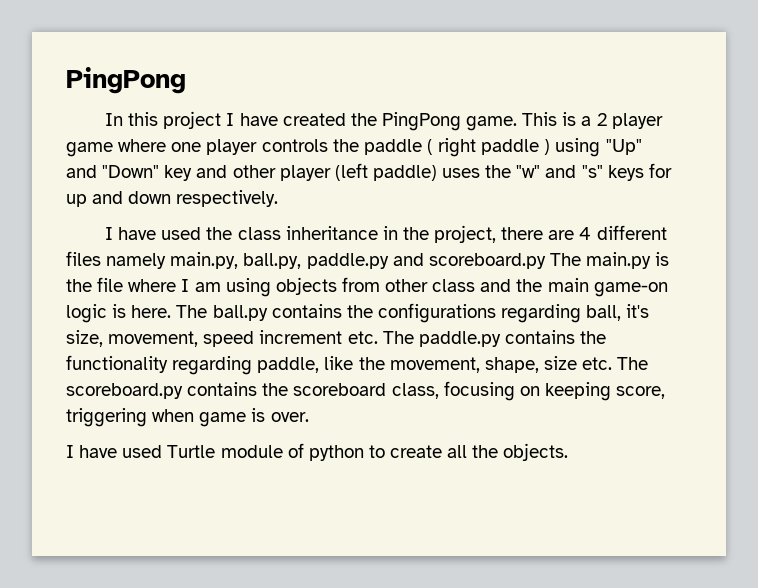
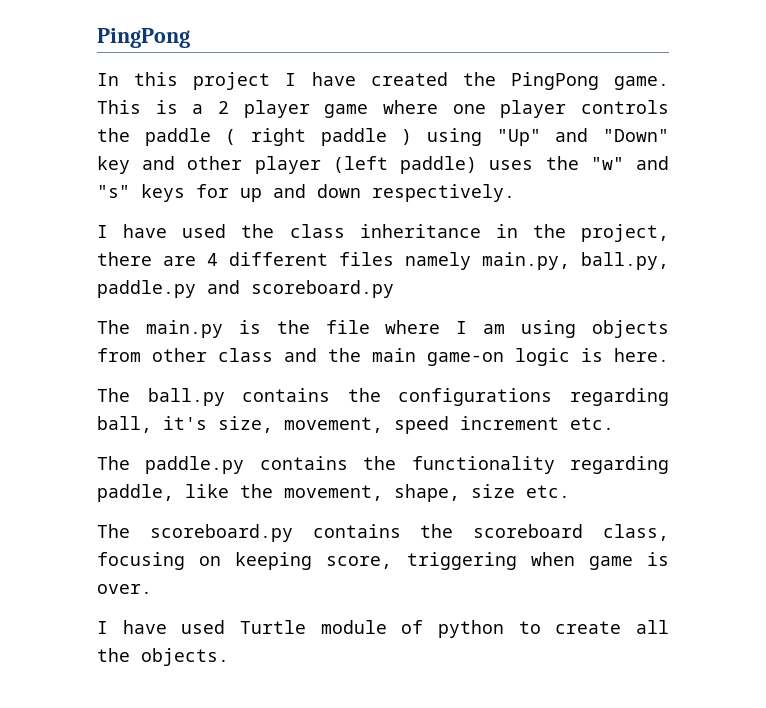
- I have used the class inheritance in the project, there are 4 different files namely main.py, ball.py, paddle.py and scoreboard.py The main.py is the file where I am using objects from other class and the main game-on logic is here. The ball.py contains the configurations regarding ball, it's size, movement, speed increment etc. The paddle.py contains the functionality regarding paddle, like the movement, shape, size etc. The scoreboard.py contains the scoreboard class, focusing on keeping score, triggering when game is over.
+ I have used the class inheritance in the project, there are 4 different files namely main.py, ball.py, paddle.py and scoreboard.py
+ The main.py is the file where I am using objects from other class and the main game-on logic is here.
+ The ball.py contains the configurations regarding ball, it's size, movement, speed increment etc.
+ The paddle.py contains the functionality regarding paddle, like the movement, shape, size etc.
+ The scoreboard.py contains the scoreboard class, focusing on keeping score, triggering when game is over.

